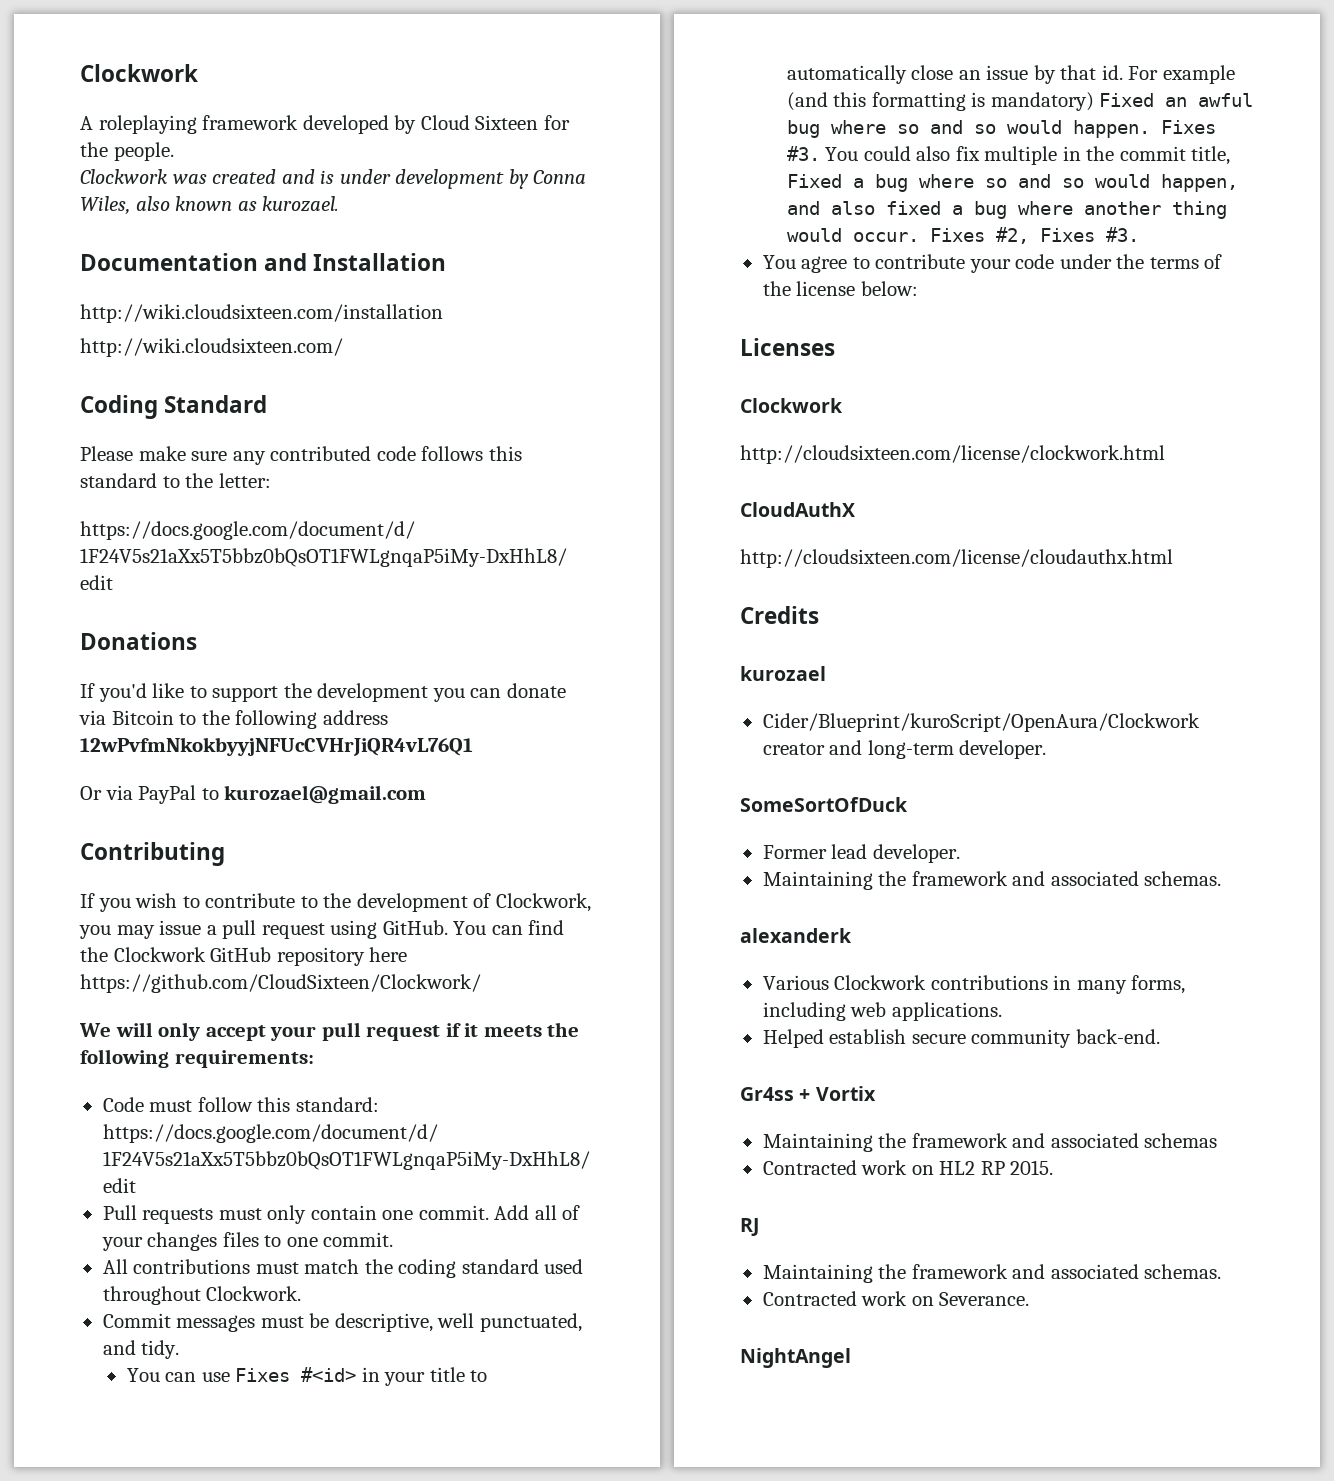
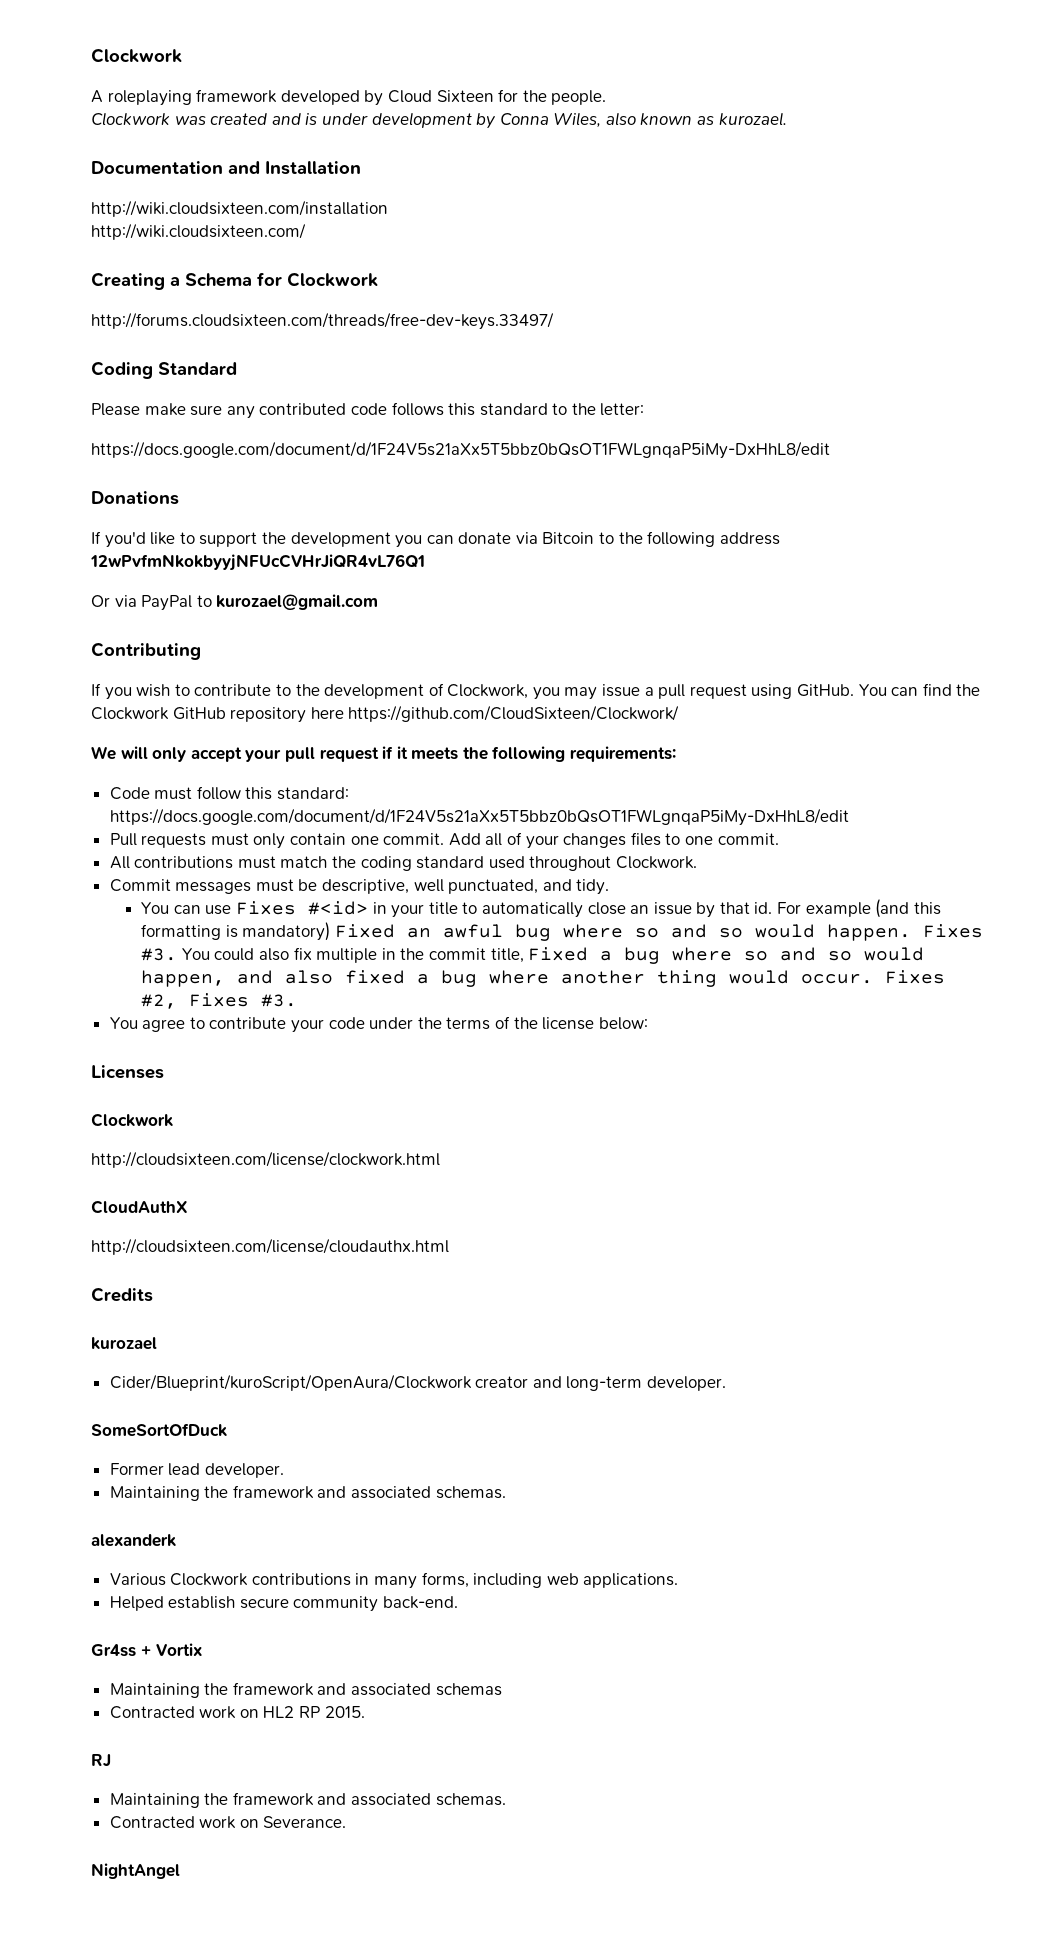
+ Creating a Schema for Clockwork
+ http://forums.cloudsixteen.com/threads/free-dev-keys.33497/

